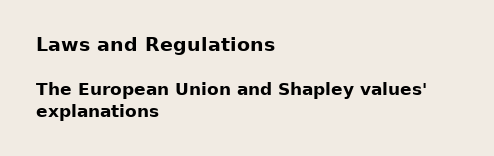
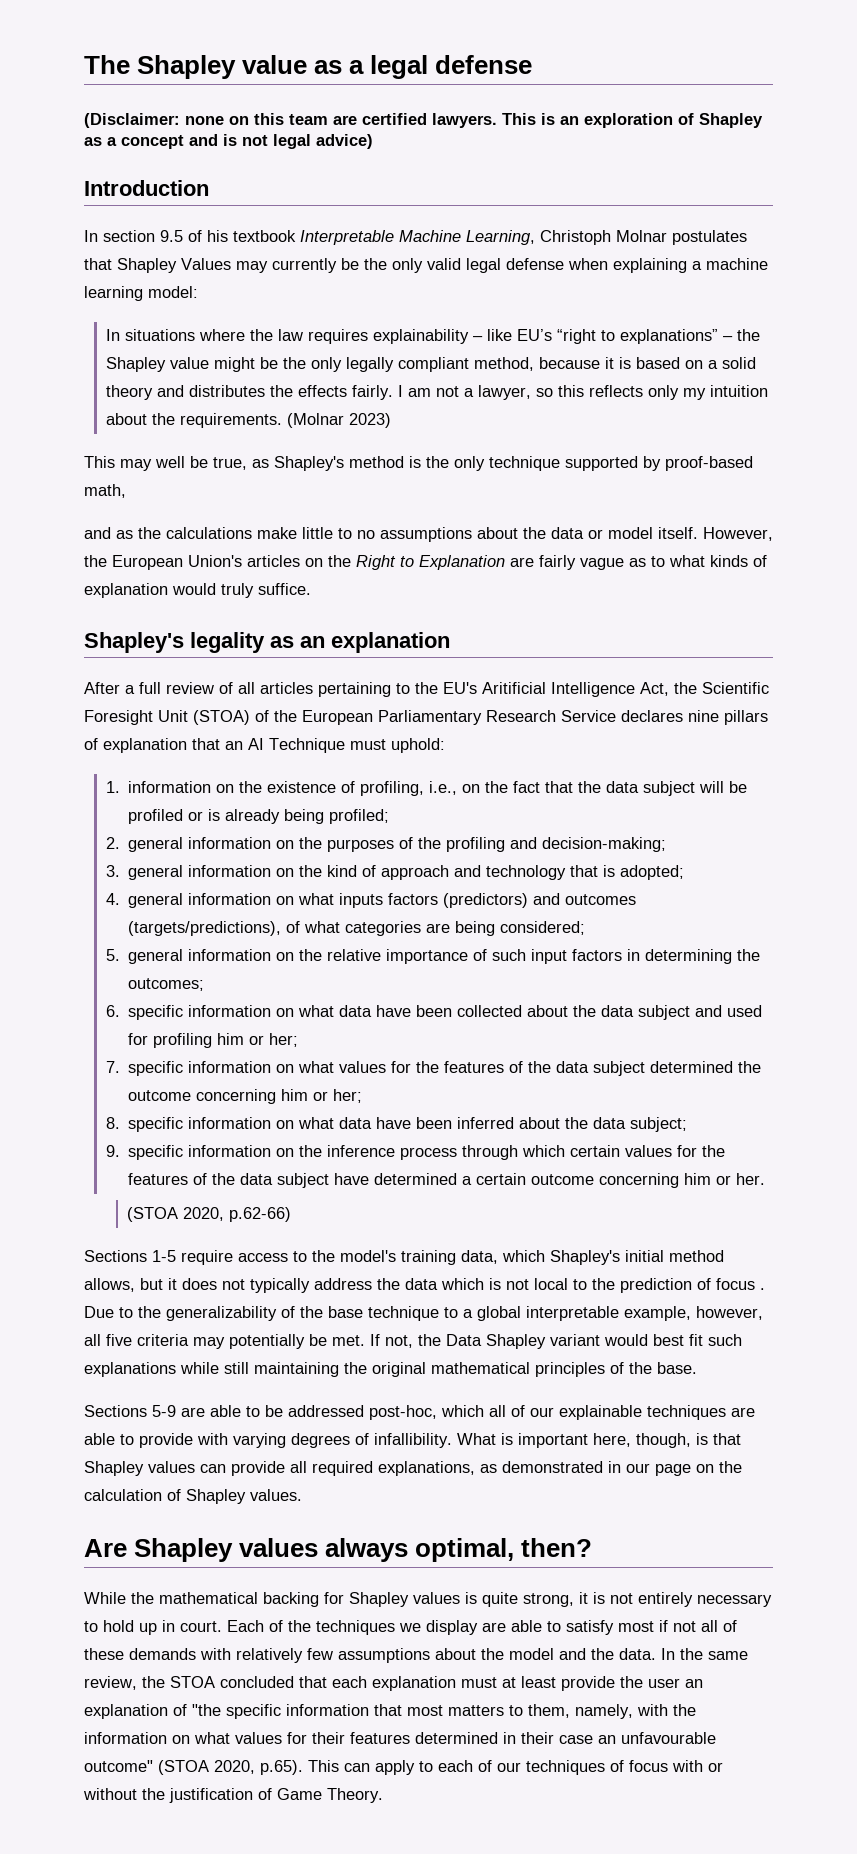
- Laws and Regulations
- The European Union and Shapley values' explanations
+ The Shapley value as a legal defense
+ (Disclaimer: none on this team are certified lawyers. This is an exploration of Shapley as a concept and is not legal advice)
+ Introduction
+ In section 9.5 of his textbook Interpretable Machine Learning, Christoph Molnar postulates that Shapley Values may currently be the only valid legal defense when explaining a machine learning model:
+ In situations where the law requires explainability – like EU’s “right to explanations” – the Shapley value might be the only legally compliant method, because it is based on a solid theory and distributes the effects fairly. I am not a lawyer, so this reflects only my intuition about the requirements. (Molnar 2023)
+ This may well be true, as Shapley's method is the only technique supported by proof-based math,
+ and as the calculations make little to no assumptions about the data or model itself. However, the European Union's articles on the Right to Explanation are fairly vague as to what kinds of explanation would truly suffice.
+ Shapley's legality as an explanation
+ After a full review of all articles pertaining to the EU's Aritificial Intelligence Act, the Scientific Foresight Unit (STOA) of the European Parliamentary Research Service declares nine pillars of explanation that an AI Technique must uphold:
+ 1. information on the existence of profiling, i.e., on the fact that the data subject will be profiled or is already being profiled;
+ 2. general information on the purposes of the profiling and decision-making;
+ 3. general information on the kind of approach and technology that is adopted;
+ 4. general information on what inputs factors (predictors) and outcomes (targets/predictions), of what categories are being considered;
+ 5. general information on the relative importance of such input factors in determining the outcomes;
+ 6. specific information on what data have been collected about the data subject and used for profiling him or her;
+ 7. specific information on what values for the features of the data subject determined the outcome concerning him or her;
+ 8. specific information on what data have been inferred about the data subject;
+ 9. specific information on the inference process through which certain values for the features of the data subject have determined a certain outcome concerning him or her.
+ (STOA 2020, p.62-66)
+ Sections 1-5 require access to the model's training data, which Shapley's initial method allows, but it does not typically address the data which is not local to the prediction of focus . Due to the generalizability of the base technique to a global interpretable example, however, all five criteria may potentially be met. If not, the Data Shapley variant would best fit such explanations while still maintaining the original mathematical principles of the base.
+ Sections 5-9 are able to be addressed post-hoc, which all of our explainable techniques are able to provide with varying degrees of infallibility. What is important here, though, is that Shapley values can provide all required explanations, as demonstrated in our page on the calculation of Shapley values.
+ Are Shapley values always optimal, then?
+ While the mathematical backing for Shapley values is quite strong, it is not entirely necessary to hold up in court. Each of the techniques we display are able to satisfy most if not all of these demands with relatively few assumptions about the model and the data. In the same review, the STOA concluded that each explanation must at least provide the user an explanation of "the specific information that most matters to them, namely, with the information on what values for their features determined in their case an unfavourable outcome" (STOA 2020, p.65). This can apply to each of our techniques of focus with or without the justification of Game Theory.

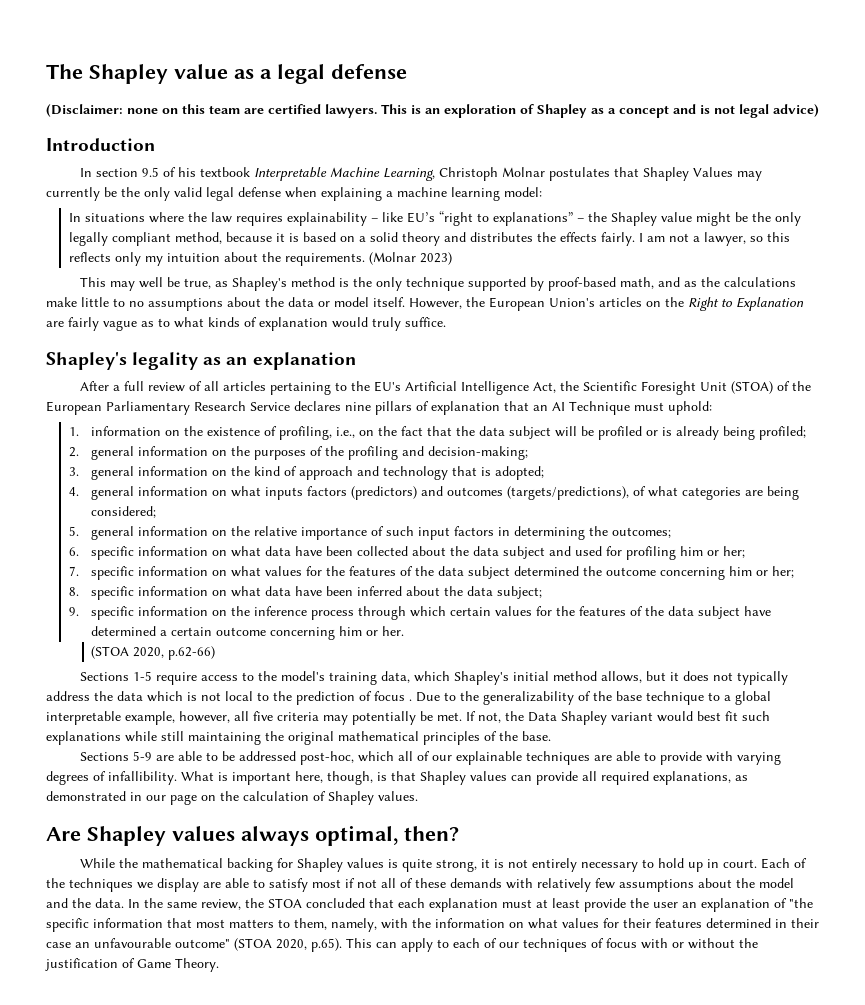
- This may well be true, as Shapley's method is the only technique supported by proof-based math,
- and as the calculations make little to no assumptions about the data or model itself.
+ This may well be true, as Shapley's method is the only technique supported by proof-based math, and as the calculations make little to no assumptions about the data or model itself.
- After a full review of all articles pertaining to the EU's Aritificial Intelligence Act, the Scientific Foresight Unit (STOA) of the European Parliamentary Research Service declares nine pillars of explanation that an AI Technique must uphold:
+ After a full review of all articles pertaining to the EU's Artificial Intelligence Act, the Scientific Foresight Unit (STOA) of the European Parliamentary Research Service declares nine pillars of explanation that an AI Technique must uphold:

